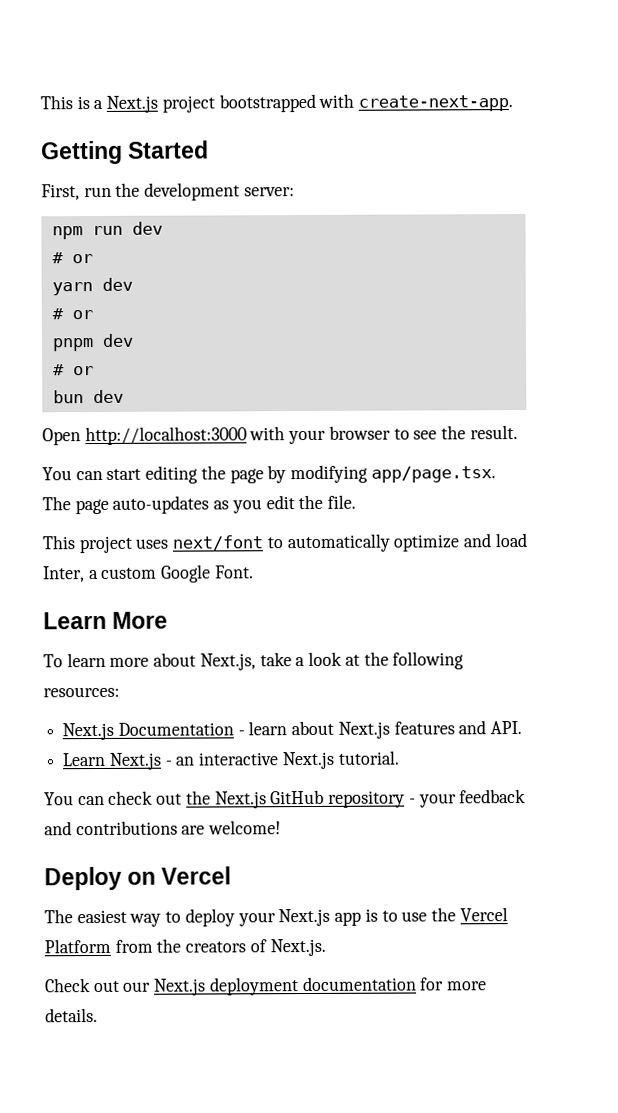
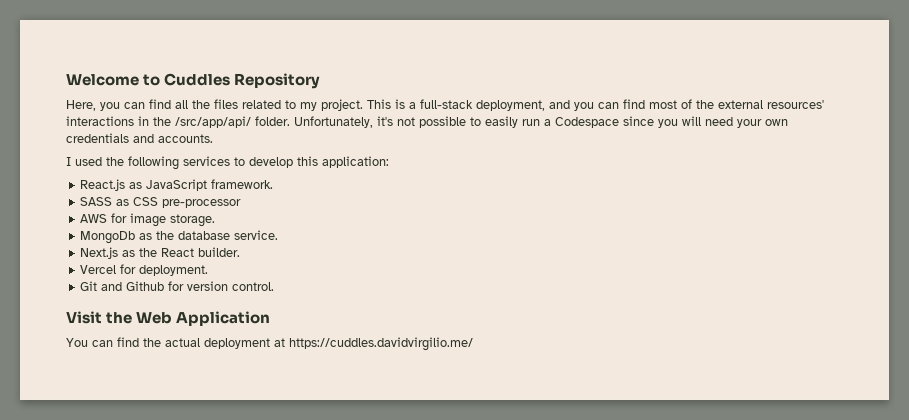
- This is a Next.js project bootstrapped with create-next-app.
- Getting Started
- First, run the development server:
- npm run dev
- # or
- yarn dev
- # or
- pnpm dev
- # or
- bun dev
- Open http://localhost:3000 with your browser to see the result.
- You can start editing the page by modifying app/page.tsx. The page auto-updates as you edit the file.
- This project uses next/font to automatically optimize and load Inter, a custom Google Font.
- Learn More
- To learn more about Next.js, take a look at the following resources:
- Next.js Documentation - learn about Next.js features and API.
- Learn Next.js - an interactive Next.js tutorial.
- You can check out the Next.js GitHub repository - your feedback and contributions are welcome!
- Deploy on Vercel
- The easiest way to deploy your Next.js app is to use the Vercel Platform from the creators of Next.js.
- Check out our Next.js deployment documentation for more details.
+ Welcome to Cuddles Repository
+ Here, you can find all the files related to my project. This is a full-stack deployment, and you can find most of the external resources' interactions in the /src/app/api/ folder. Unfortunately, it's not possible to easily run a Codespace since you will need your own credentials and accounts.
+ I used the following services to develop this application:
+ React.js as JavaScript framework.
+ SASS as CSS pre-processor
+ AWS for image storage.
+ MongoDb as the database service.
+ Next.js as the React builder.
+ Vercel for deployment.
+ Git and Github for version control.
+ Visit the Web Application
+ You can find the actual deployment at https://cuddles.davidvirgilio.me/

